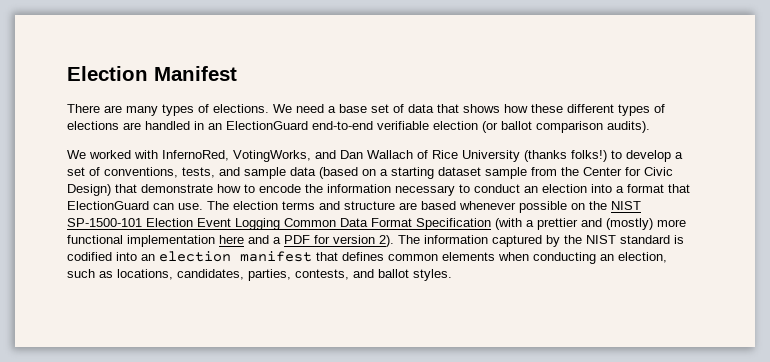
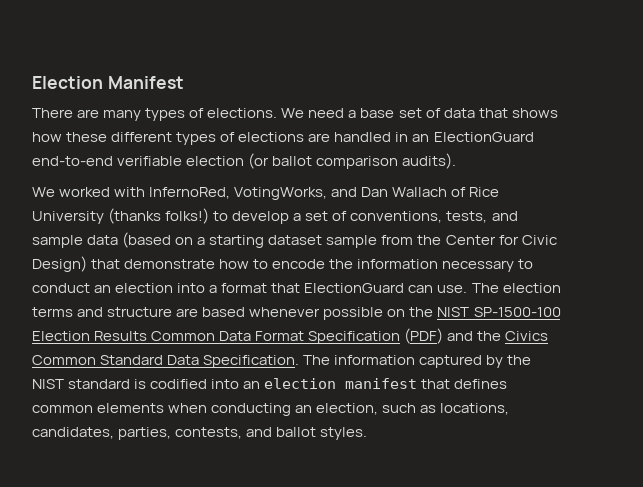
- The election terms and structure are based whenever possible on the NIST SP-1500-101 Election Event Logging Common Data Format Specification (with a prettier and (mostly) more functional implementation here and a PDF for version 2).
+ The election terms and structure are based whenever possible on the NIST SP-1500-100 Election Results Common Data Format Specification (PDF) and the Civics Common Standard Data Specification.

